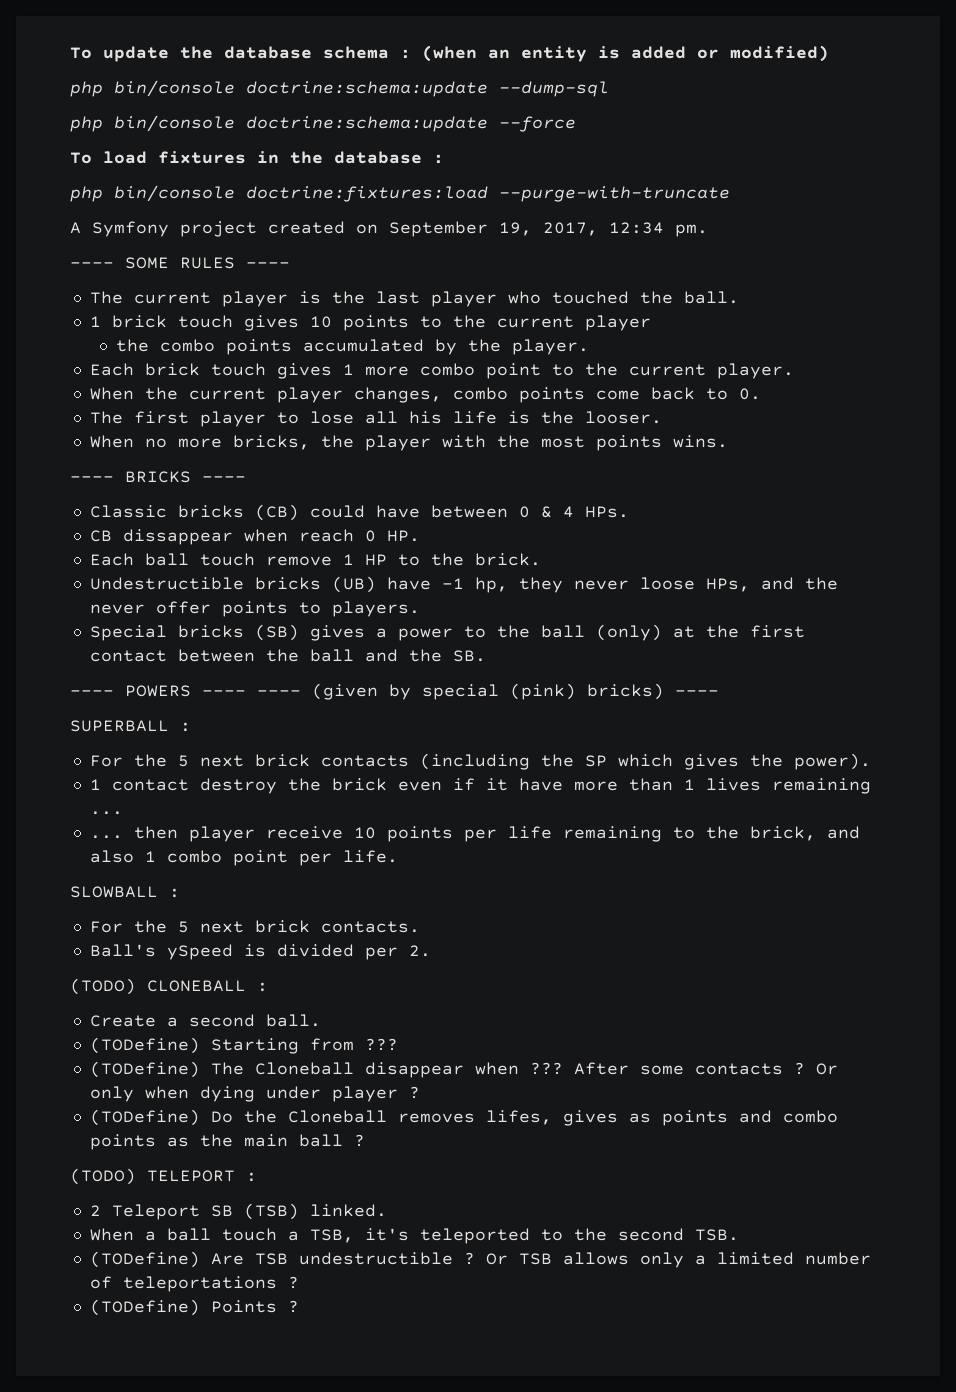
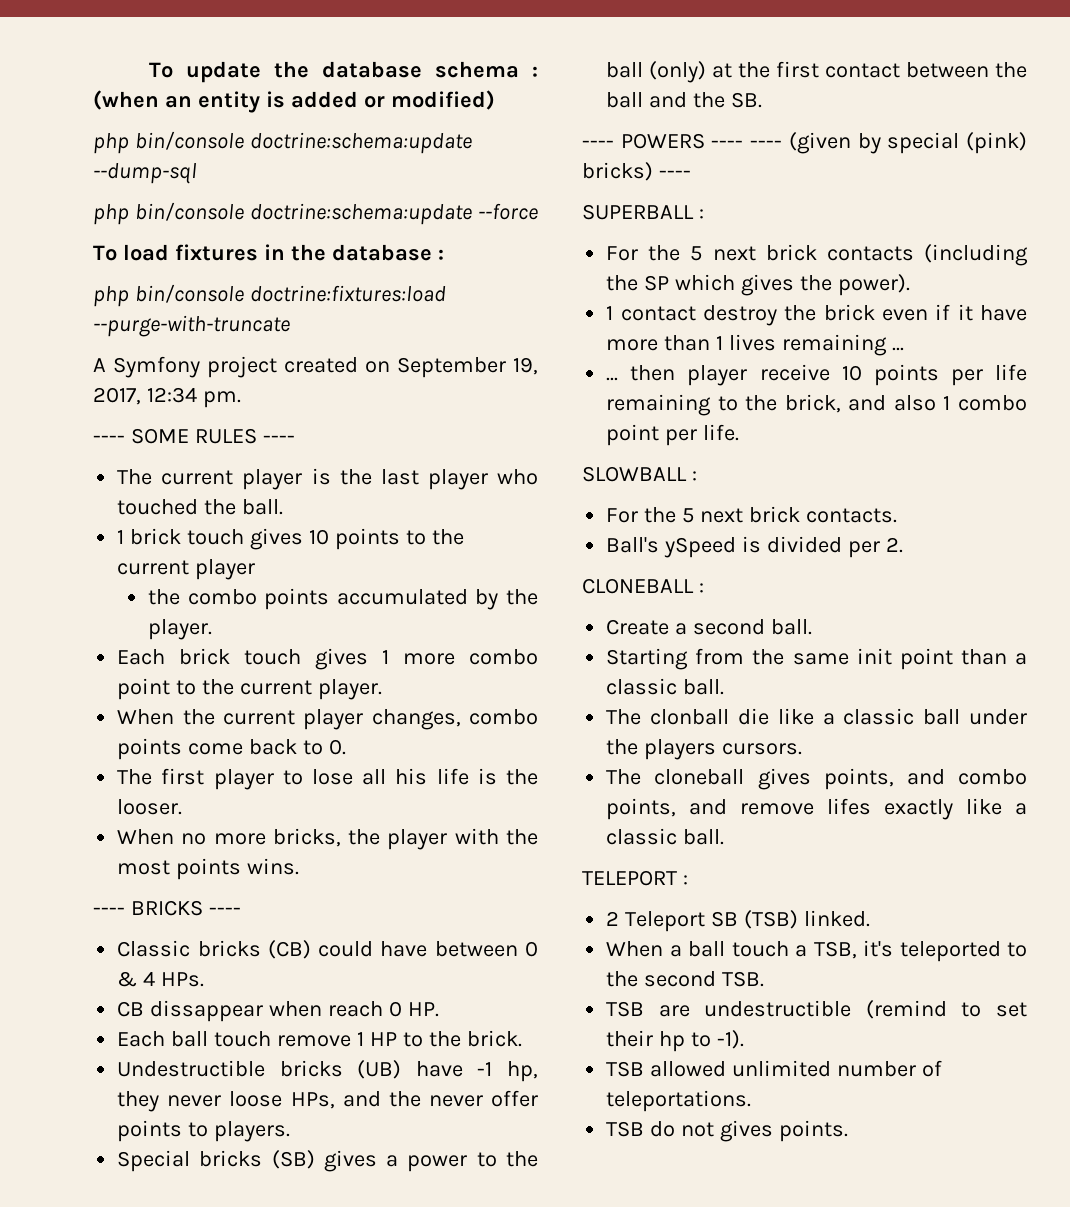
- (TODO) CLONEBALL :
+ CLONEBALL :
- (TODefine) Starting from ???
- (TODefine) The Cloneball disappear when ??? After some contacts ? Or only when dying under player ?
- (TODefine) Do the Cloneball removes lifes, gives as points and combo points as the main ball ?
- (TODO) TELEPORT :
+ Starting from the same init point than a classic ball.
+ The clonball die like a classic ball under the players cursors.
+ The cloneball gives points, and combo points, and remove lifes exactly like a classic ball.
+ TELEPORT :
- (TODefine) Are TSB undestructible ? Or TSB allows only a limited number of teleportations ?
- (TODefine) Points ?
+ TSB are undestructible (remind to set their hp to -1).
+ TSB allowed unlimited number of teleportations.
+ TSB do not gives points.

